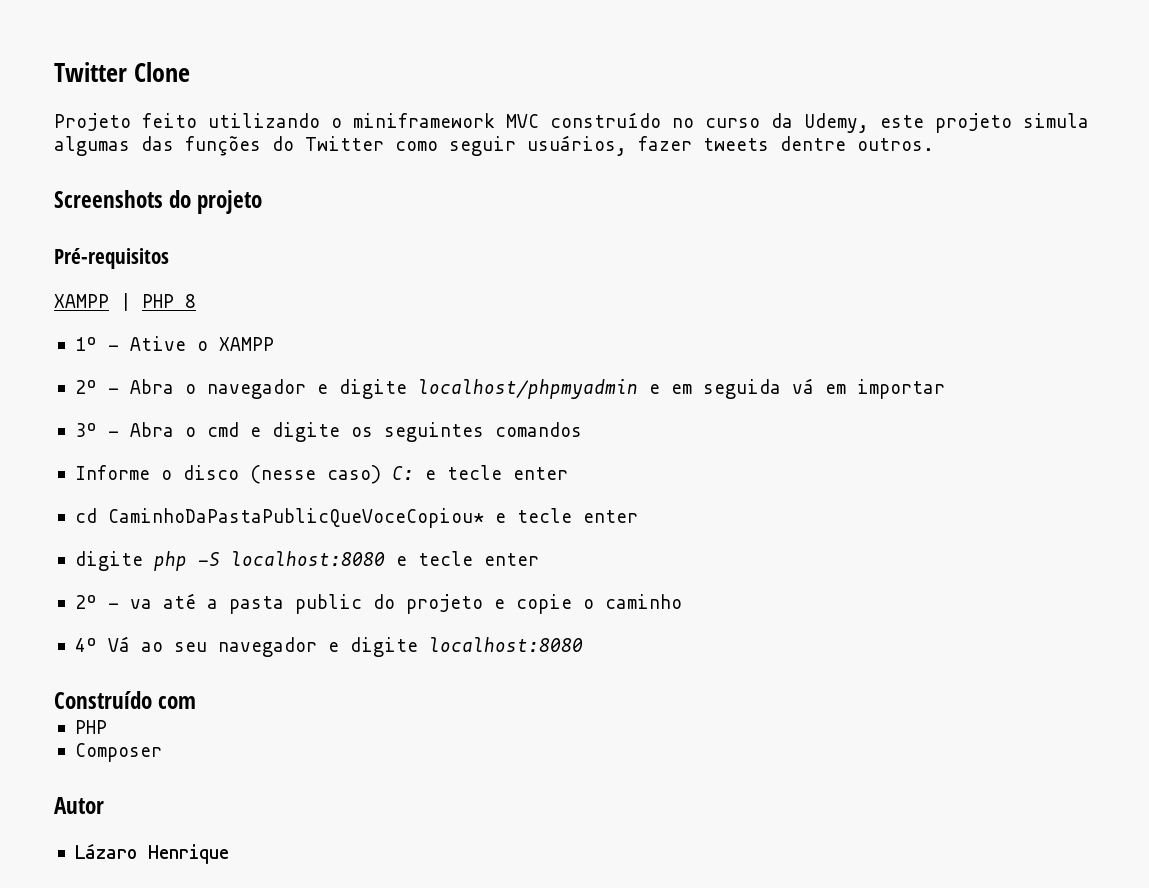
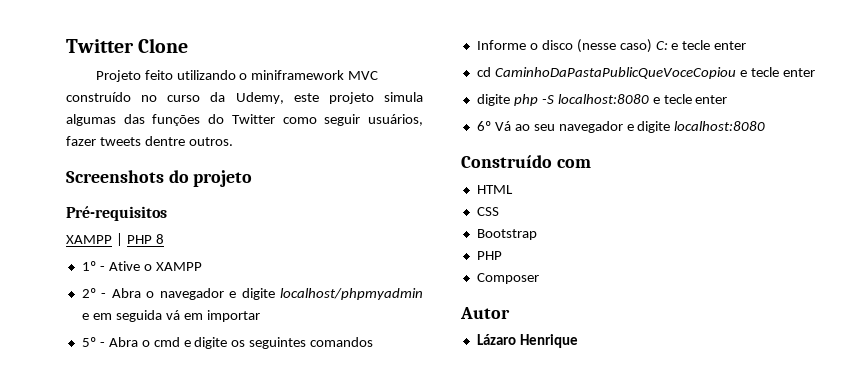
- 3º - Abra o cmd e digite os seguintes comandos
+ 5º - Abra o cmd e digite os seguintes comandos
- cd CaminhoDaPastaPublicQueVoceCopiou* e tecle enter
+ cd CaminhoDaPastaPublicQueVoceCopiou e tecle enter
- 2º - va até a pasta public do projeto e copie o caminho
- 4º Vá ao seu navegador e digite localhost:8080
+ 6º Vá ao seu navegador e digite localhost:8080
+ HTML
+ CSS
+ Bootstrap

